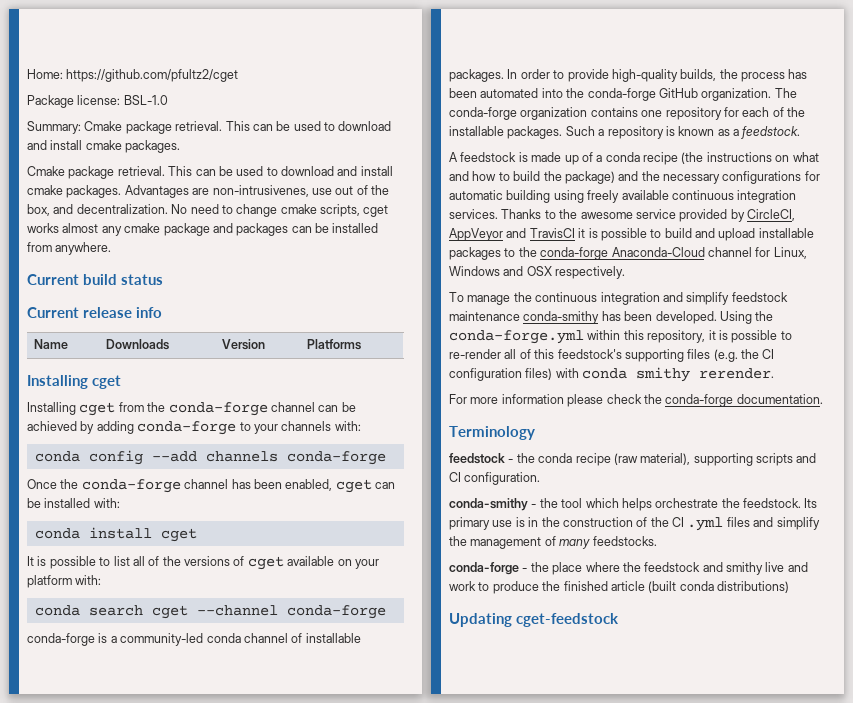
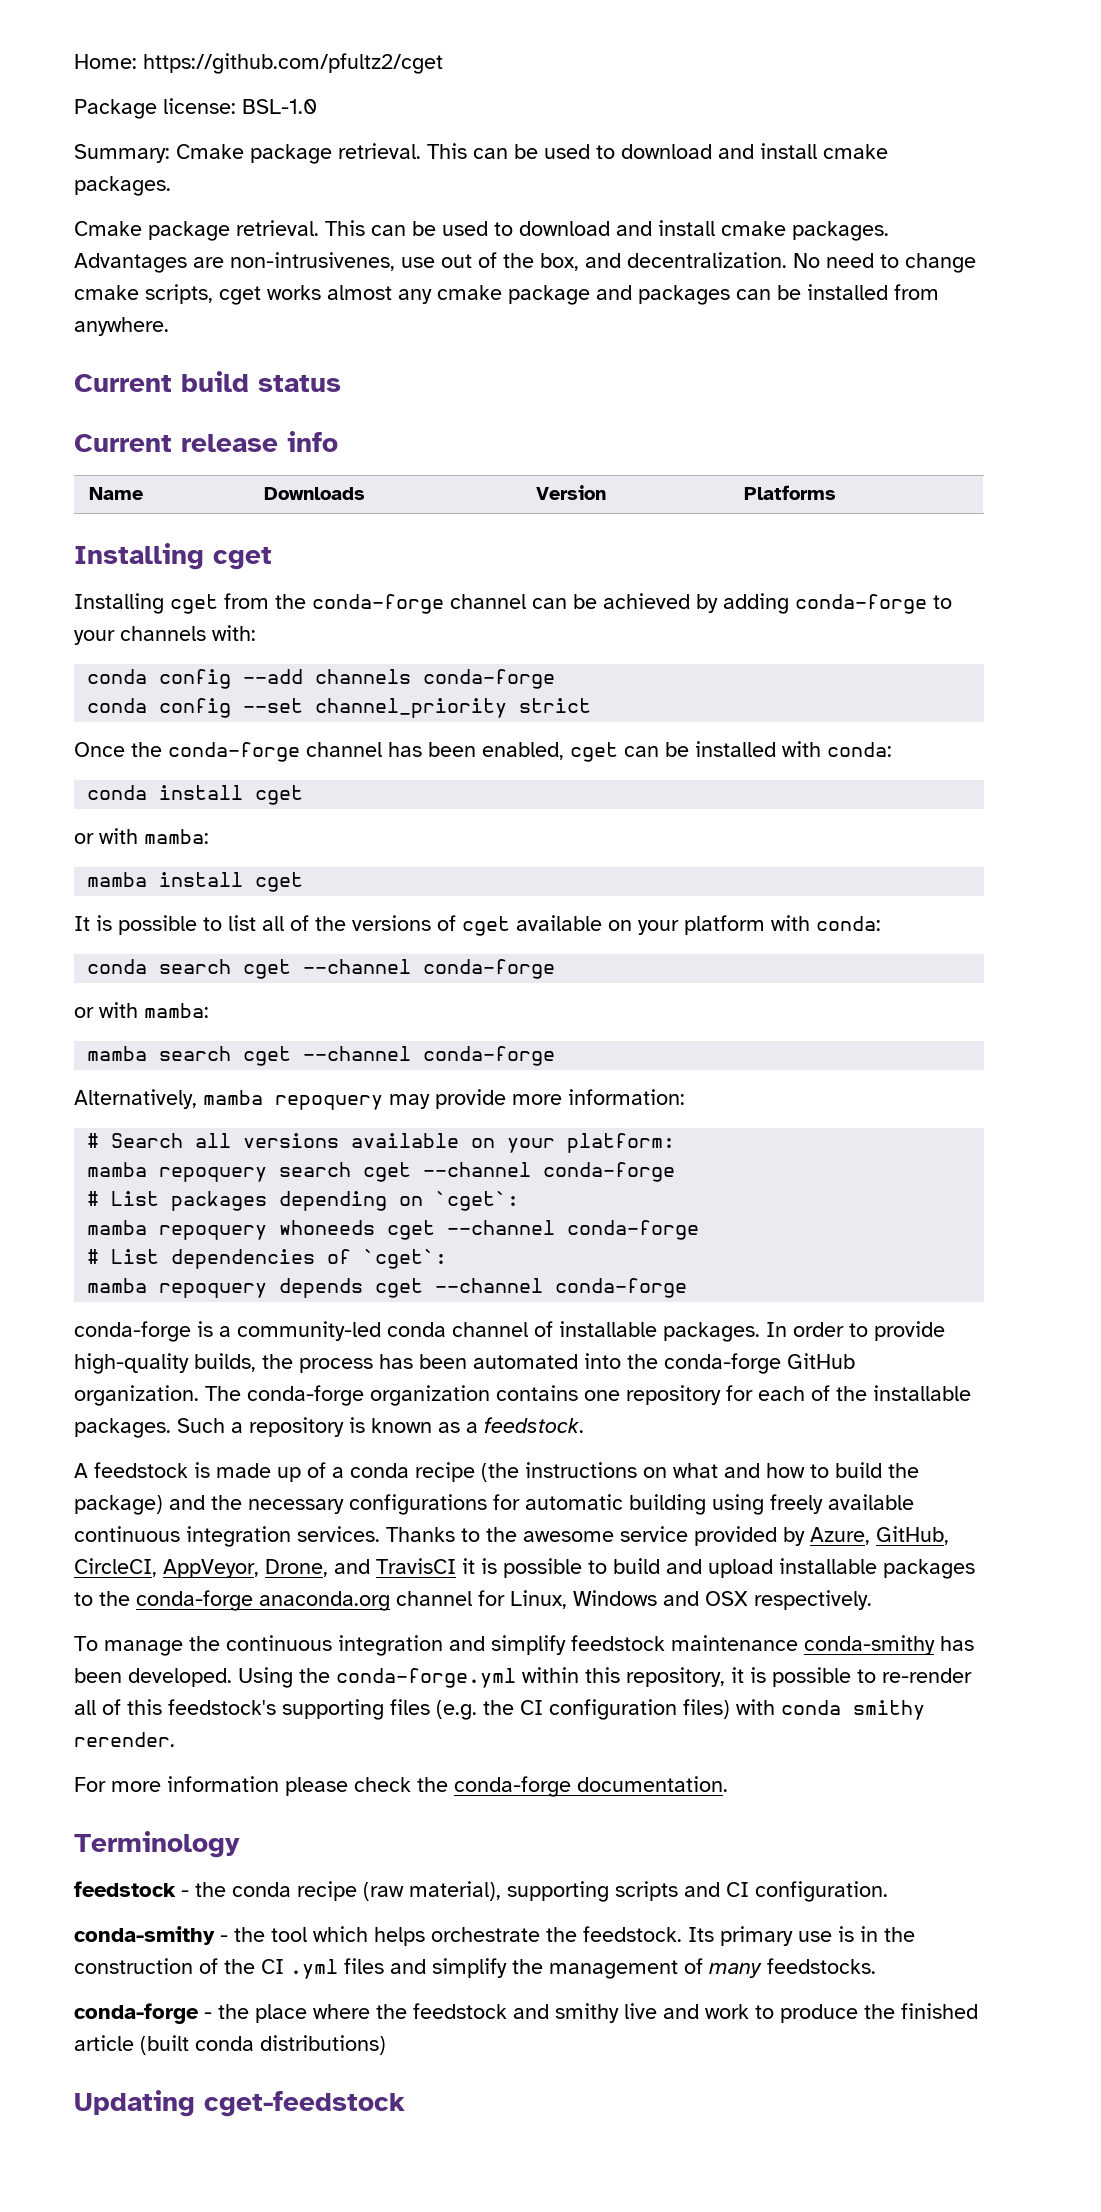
+ conda config --set channel_priority strict
- Once the conda-forge channel has been enabled, cget can be installed with:
+ Once the conda-forge channel has been enabled, cget can be installed with conda:
  conda install cget
+ or with mamba:
+ mamba install cget
- It is possible to list all of the versions of cget available on your platform with:
+ It is possible to list all of the versions of cget available on your platform with conda:
  conda search cget --channel conda-forge
+ or with mamba:
+ mamba search cget --channel conda-forge
+ Alternatively, mamba repoquery may provide more information:
+ # Search all versions available on your platform:
+ mamba repoquery search cget --channel conda-forge
+ # List packages depending on `cget`:
+ mamba repoquery whoneeds cget --channel conda-forge
+ # List dependencies of `cget`:
+ mamba repoquery depends cget --channel conda-forge
- Thanks to the awesome service provided by CircleCI, AppVeyor and TravisCI it is possible to build and upload installable packages to the conda-forge Anaconda-Cloud channel for Linux, Windows and OSX respectively.
+ Thanks to the awesome service provided by Azure, GitHub, CircleCI, AppVeyor, Drone, and TravisCI it is possible to build and upload installable packages to the conda-forge anaconda.org channel for Linux, Windows and OSX respectively.

